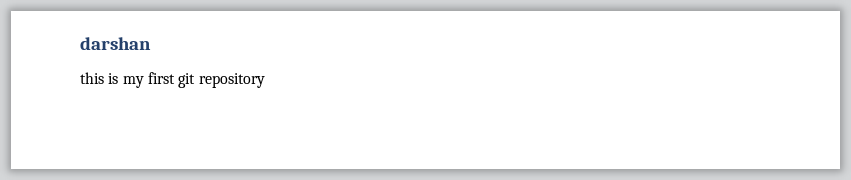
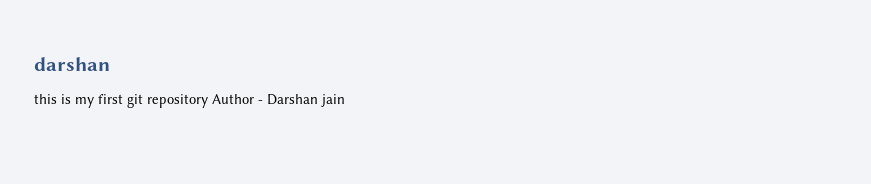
- this is my first git repository
+ this is my first git repository Author - Darshan jain

